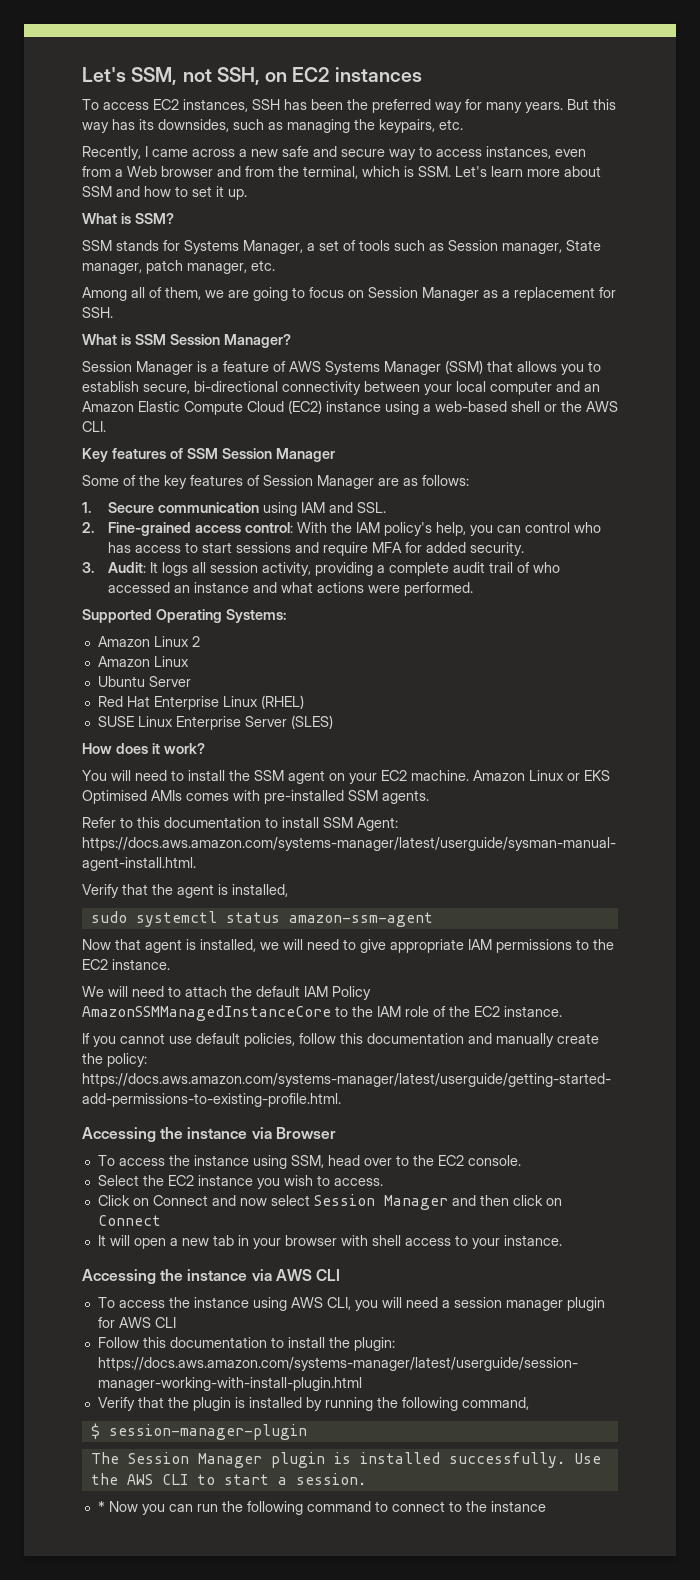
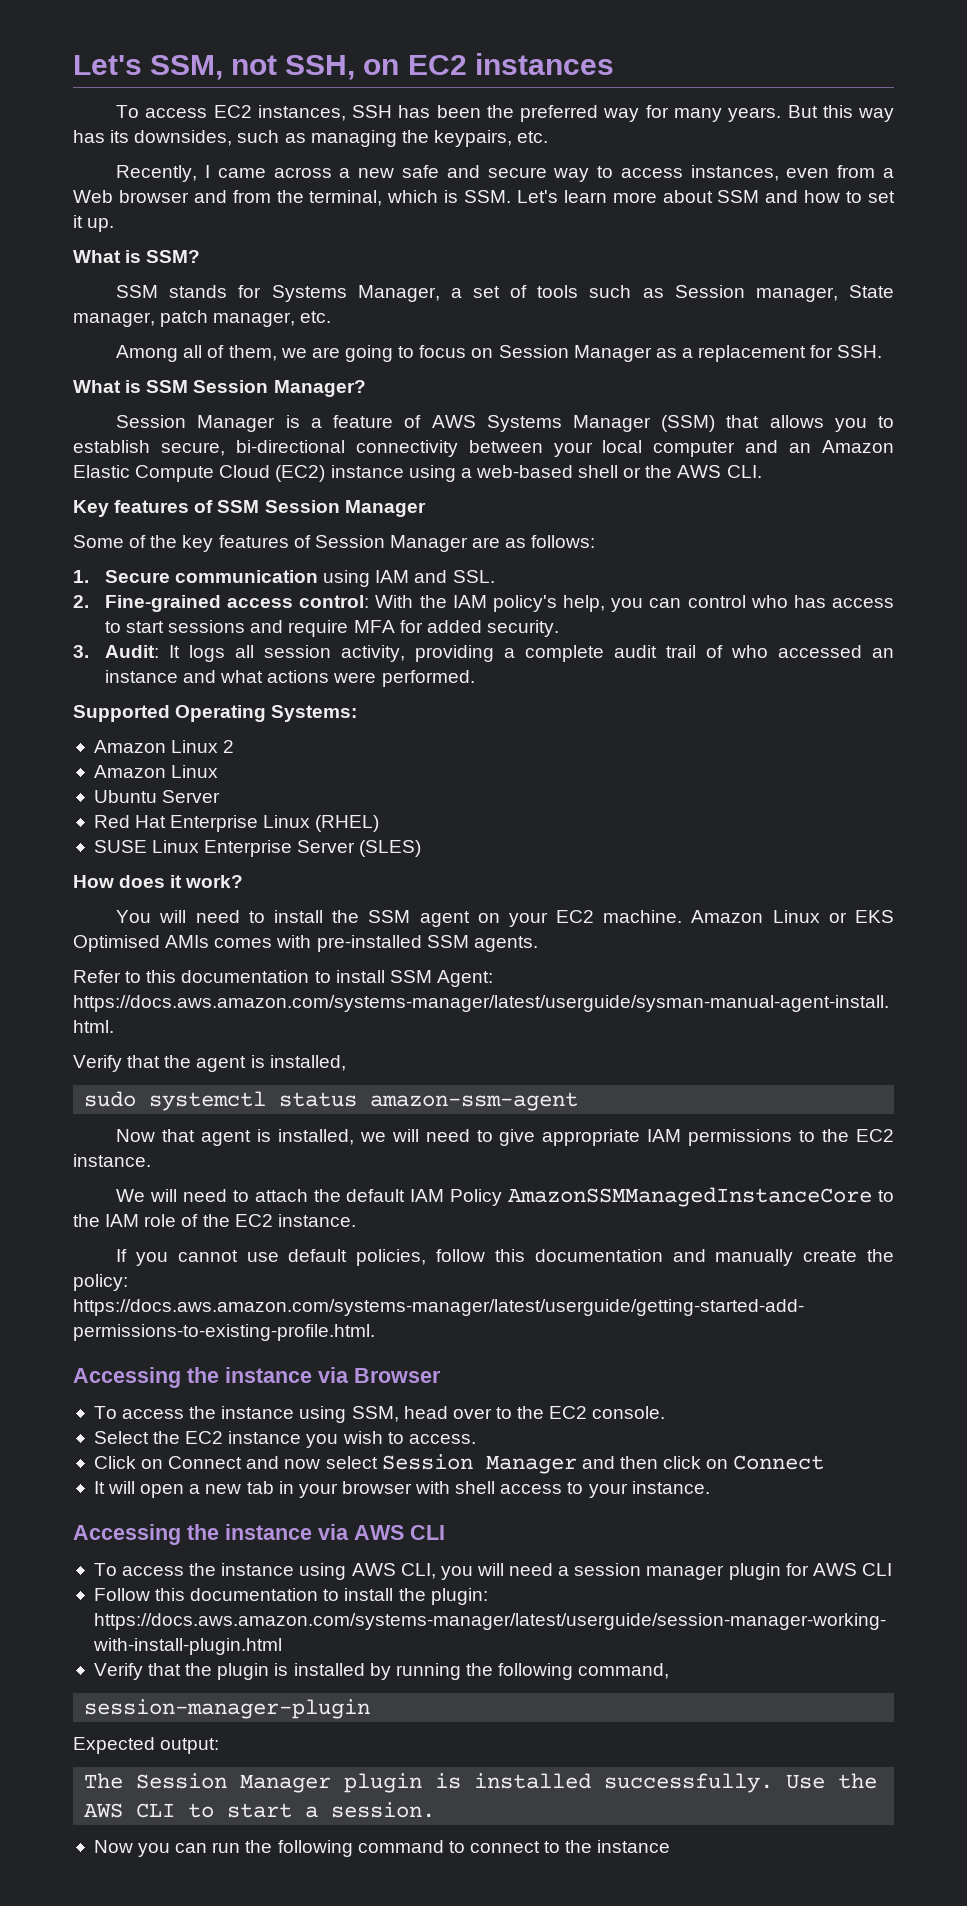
- $ session-manager-plugin
+ session-manager-plugin
+ Expected output:
- * Now you can run the following command to connect to the instance
+ Now you can run the following command to connect to the instance

